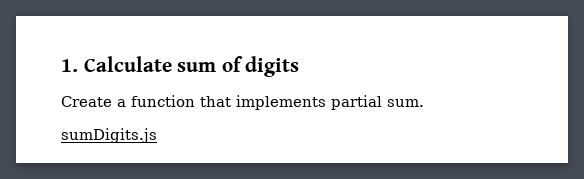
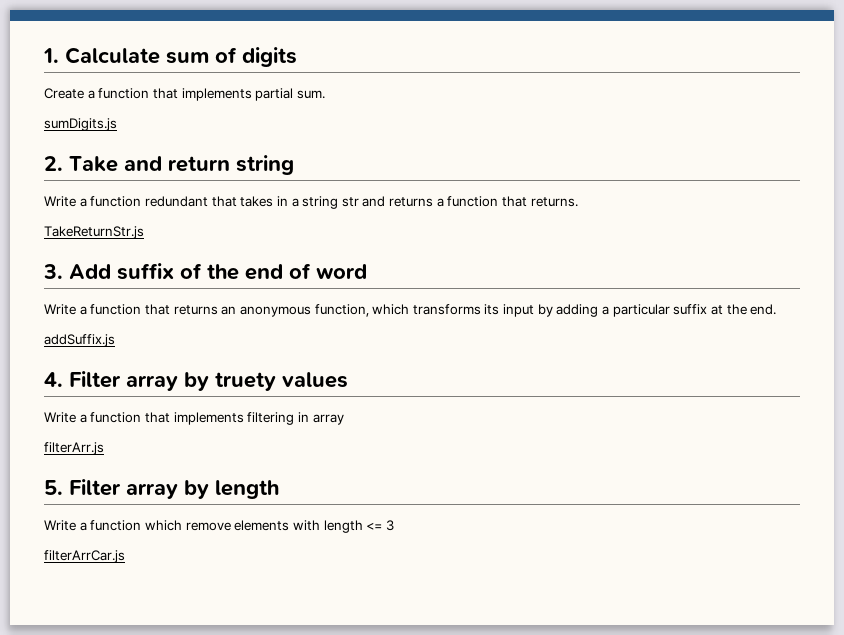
+ 2. Take and return string
+ Write a function redundant that takes in a string str and returns a function that returns.
+ TakeReturnStr.js
+ 3. Add suffix of the end of word
+ Write a function that returns an anonymous function, which transforms its input by adding a particular suffix at the end.
+ addSuffix.js
+ 4. Filter array by truety values
+ Write a function that implements filtering in array
+ filterArr.js
+ 5. Filter array by length
+ Write a function which remove elements with length <= 3
+ filterArrCar.js

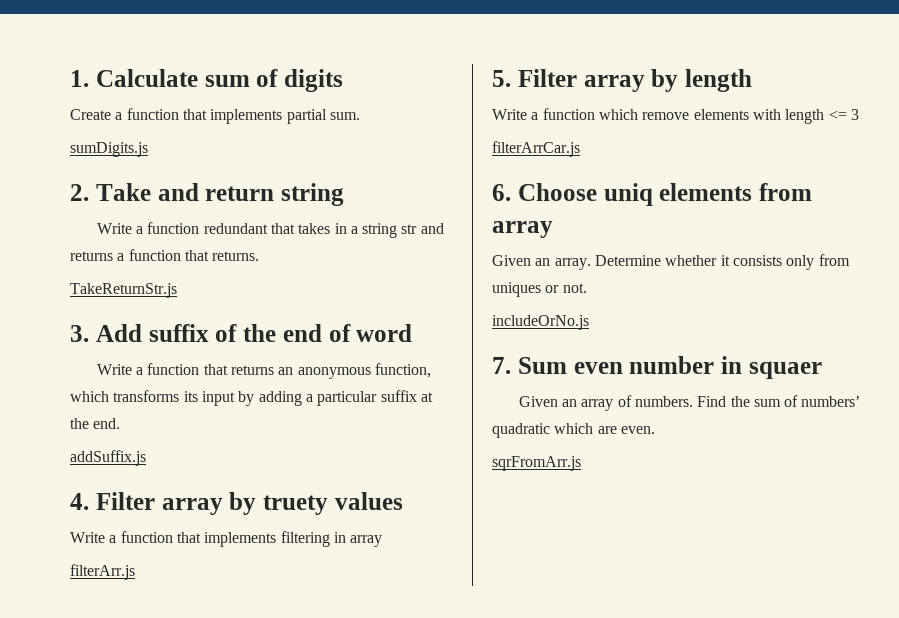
+ 6. Choose uniq elements from array
+ Given an array. Determine whether it consists only from uniques or not.
+ includeOrNo.js
+ 7. Sum even number in squaer
+ Given an array of numbers. Find the sum of numbersʼ quadratic which are even.
+ sqrFromArr.js

